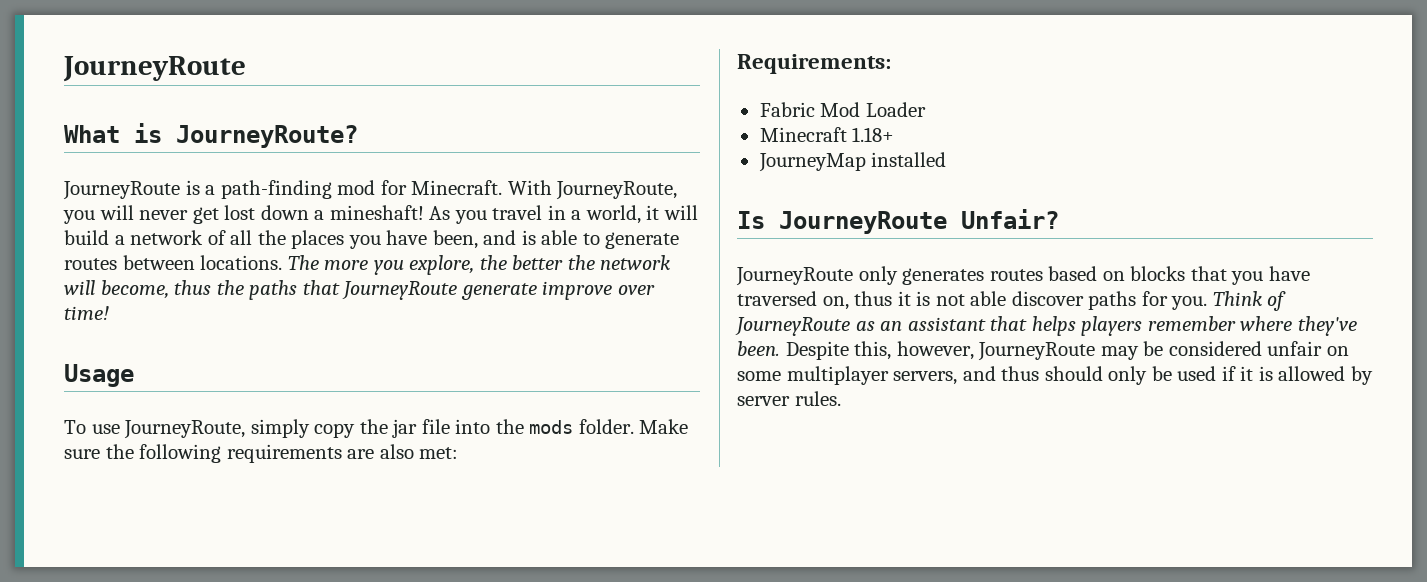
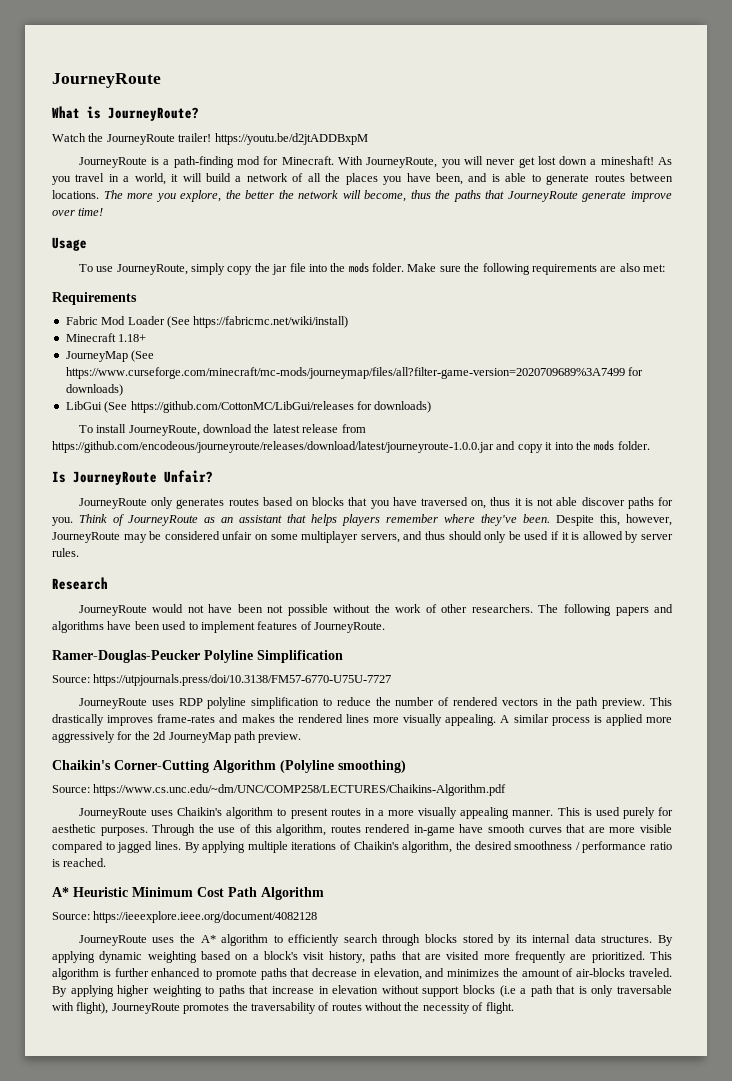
+ Watch the JourneyRoute trailer! https://youtu.be/d2jtADDBxpM
- Requirements:
+ Requirements
- Fabric Mod Loader
+ Fabric Mod Loader (See https://fabricmc.net/wiki/install)
- JourneyMap installed
+ JourneyMap (See https://www.curseforge.com/minecraft/mc-mods/journeymap/files/all?filter-game-version=2020709689%3A7499 for downloads)
+ LibGui (See https://github.com/CottonMC/LibGui/releases for downloads)
+ To install JourneyRoute, download the latest release from https://github.com/encodeous/journeyroute/releases/download/latest/journeyroute-1.0.0.jar and copy it into the mods folder.
+ Research
+ JourneyRoute would not have been not possible without the work of other researchers. The following papers and algorithms have been used to implement features of JourneyRoute.
+ Ramer-Douglas-Peucker Polyline Simplification
+ Source: https://utpjournals.press/doi/10.3138/FM57-6770-U75U-7727
+ JourneyRoute uses RDP polyline simplification to reduce the number of rendered vectors in the path preview. This drastically improves frame-rates and makes the rendered lines more visually appealing. A similar process is applied more aggressively for the 2d JourneyMap path preview.
+ Chaikin's Corner-Cutting Algorithm (Polyline smoothing)
+ Source: https://www.cs.unc.edu/~dm/UNC/COMP258/LECTURES/Chaikins-Algorithm.pdf
+ JourneyRoute uses Chaikin's algorithm to present routes in a more visually appealing manner. This is used purely for aesthetic purposes. Through the use of this algorithm, routes rendered in-game have smooth curves that are more visible compared to jagged lines. By applying multiple iterations of Chaikin's algorithm, the desired smoothness / performance ratio is reached.
+ A* Heuristic Minimum Cost Path Algorithm
+ Source: https://ieeexplore.ieee.org/document/4082128
+ JourneyRoute uses the A* algorithm to efficiently search through blocks stored by its internal data structures. By applying dynamic weighting based on a block's visit history, paths that are visited more frequently are prioritized. This algorithm is further enhanced to promote paths that decrease in elevation, and minimizes the amount of air-blocks traveled. By applying higher weighting to paths that increase in elevation without support blocks (i.e a path that is only traversable with flight), JourneyRoute promotes the traversability of routes without the necessity of flight.

